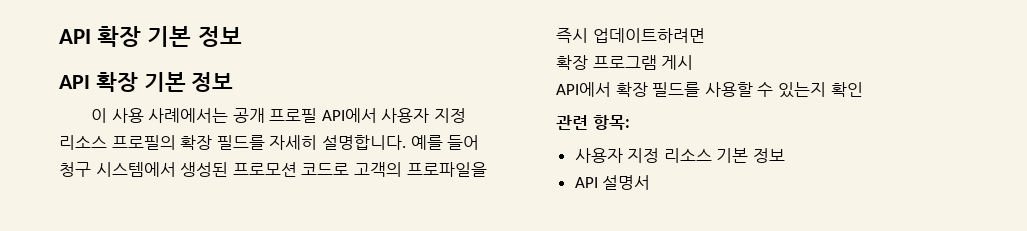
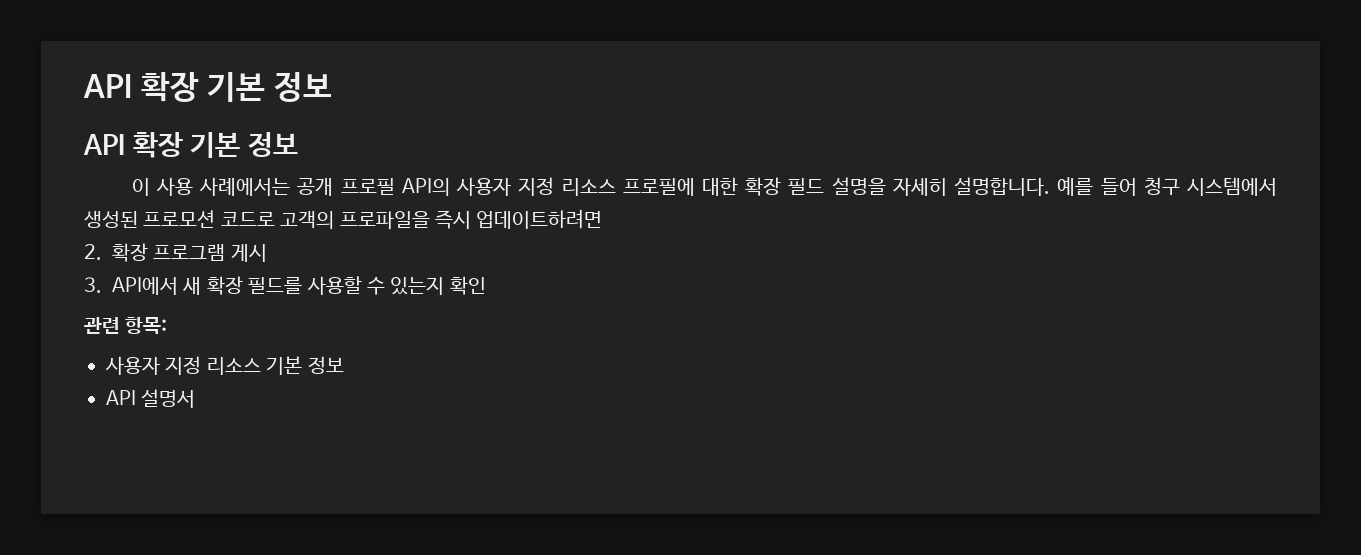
- 이 사용 사례에서는 공개 프로필 API에서 사용자 지정 리소스 프로필의 확장 필드를 자세히 설명합니다.
+ 이 사용 사례에서는 공개 프로필 API의 사용자 지정 리소스 프로필에 대한 확장 필드 설명을 자세히 설명합니다.
- 확장 프로그램 게시
+ 2. 확장 프로그램 게시
- API에서 확장 필드를 사용할 수 있는지 확인
+ 3. API에서 새 확장 필드를 사용할 수 있는지 확인

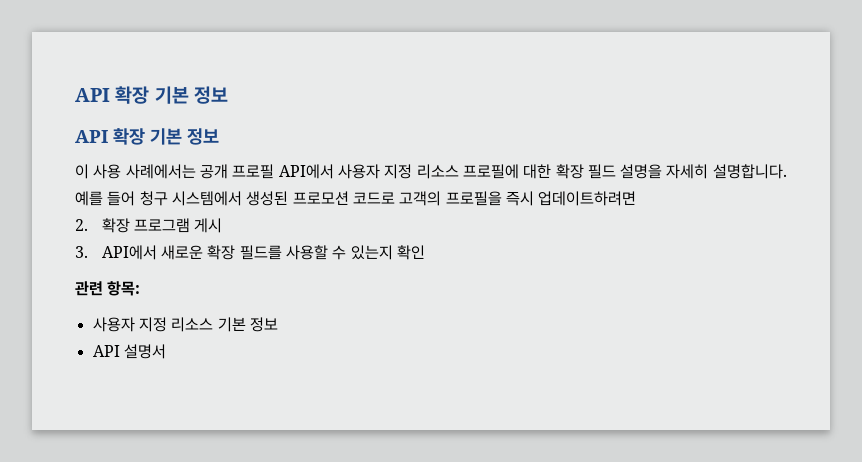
- 이 사용 사례에서는 공개 프로필 API의 사용자 지정 리소스 프로필에 대한 확장 필드 설명을 자세히 설명합니다.
+ 이 사용 사례에서는 공개 프로필 API에서 사용자 지정 리소스 프로필에 대한 확장 필드 설명을 자세히 설명합니다.
- 예를 들어 청구 시스템에서 생성된 프로모션 코드로 고객의 프로파일을 즉시 업데이트하려면
+ 예를 들어 청구 시스템에서 생성된 프로모션 코드로 고객의 프로필을 즉시 업데이트하려면
- 3. API에서 새 확장 필드를 사용할 수 있는지 확인
+ 3. API에서 새로운 확장 필드를 사용할 수 있는지 확인

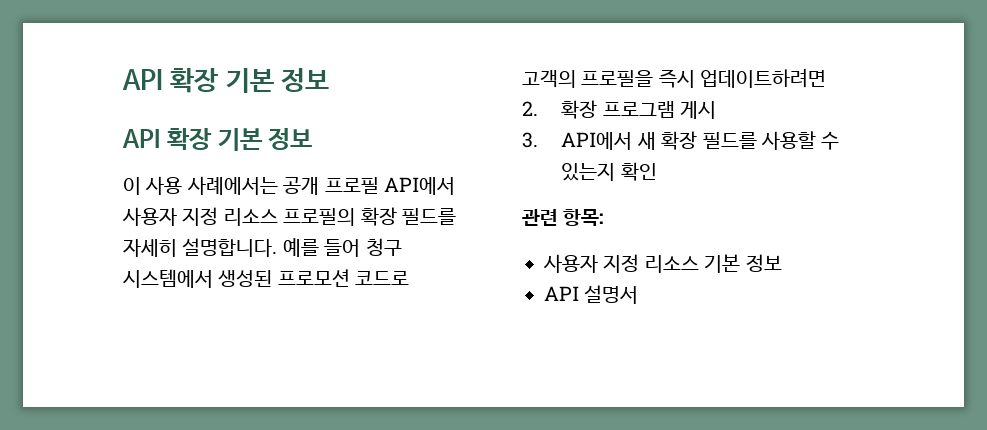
- 이 사용 사례에서는 공개 프로필 API에서 사용자 지정 리소스 프로필에 대한 확장 필드 설명을 자세히 설명합니다.
+ 이 사용 사례에서는 공개 프로필 API에서 사용자 지정 리소스 프로필의 확장 필드를 자세히 설명합니다.
- 3. API에서 새로운 확장 필드를 사용할 수 있는지 확인
+ 3. API에서 새 확장 필드를 사용할 수 있는지 확인

